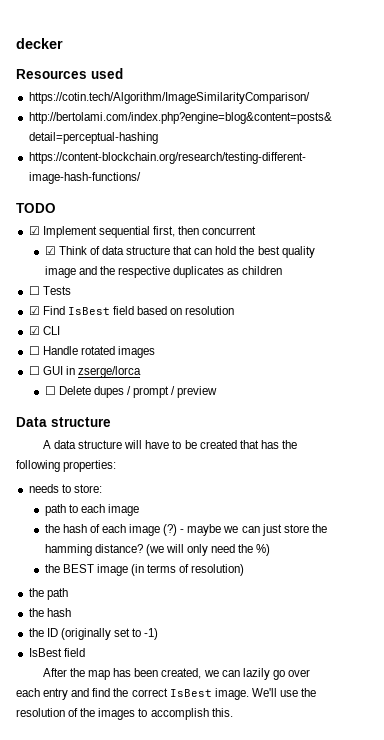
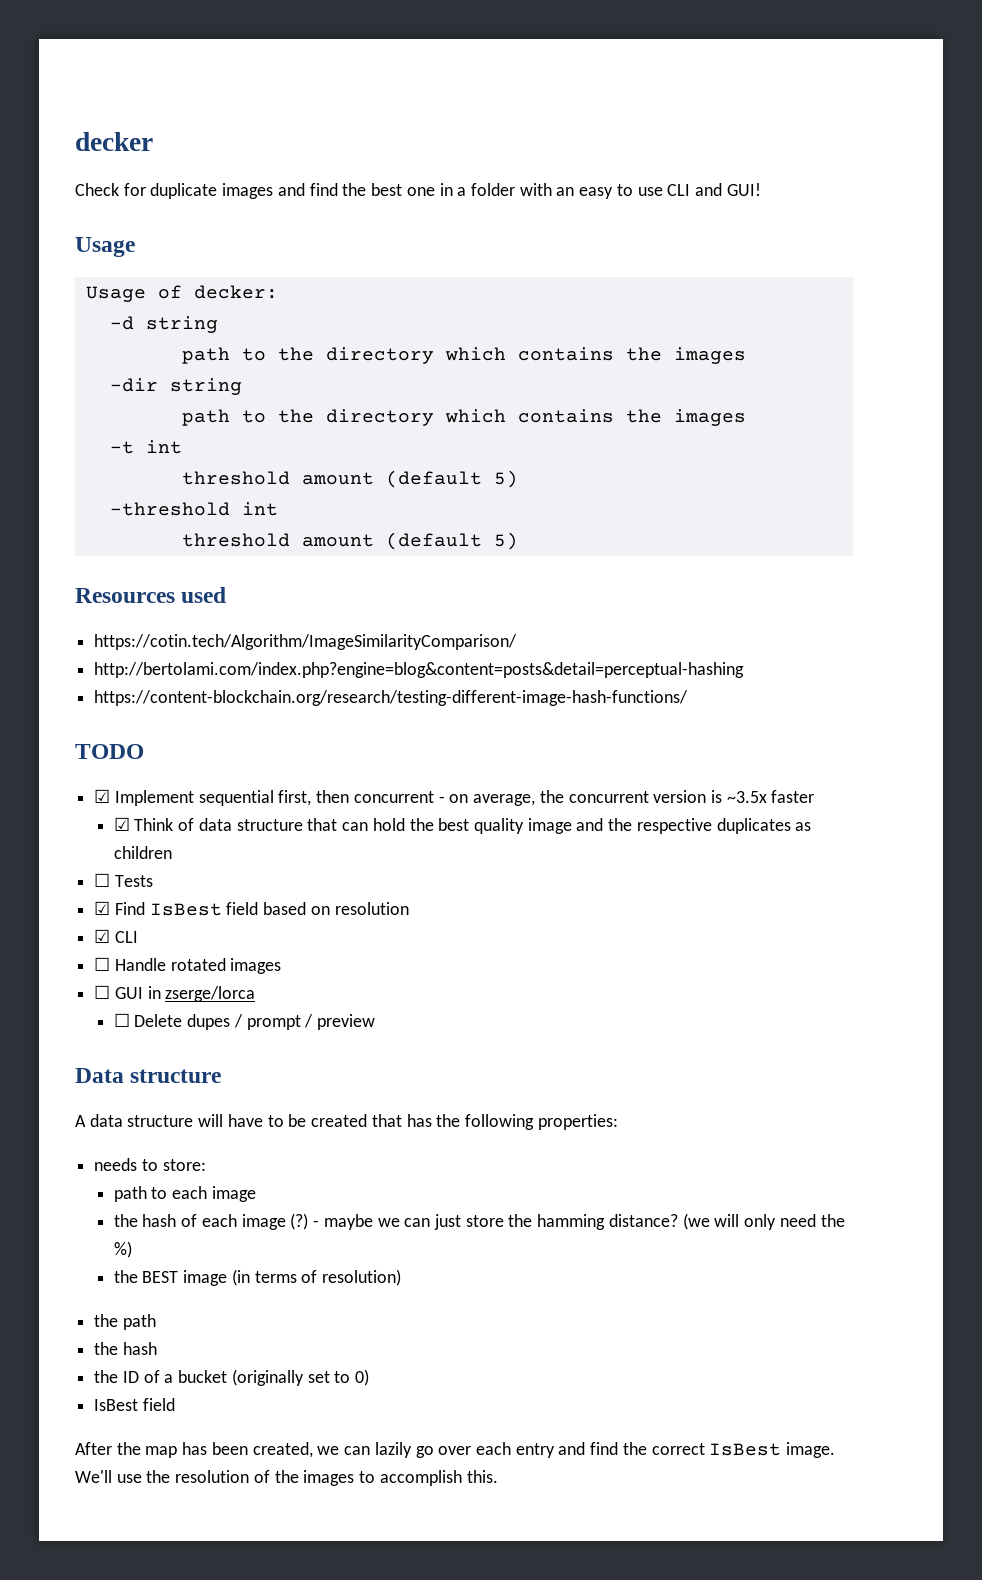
+ Check for duplicate images and find the best one in a folder with an easy to use CLI and GUI!
+ Usage
+ Usage of decker:
+ -d string
+ path to the directory which contains the images
+ -dir string
+ path to the directory which contains the images
+ -t int
+ threshold amount (default 5)
+ -threshold int
+ threshold amount (default 5)
- ☑ Implement sequential first, then concurrent
+ ☑ Implement sequential first, then concurrent - on average, the concurrent version is ~3.5x faster
- the ID (originally set to -1)
+ the ID of a bucket (originally set to 0)

